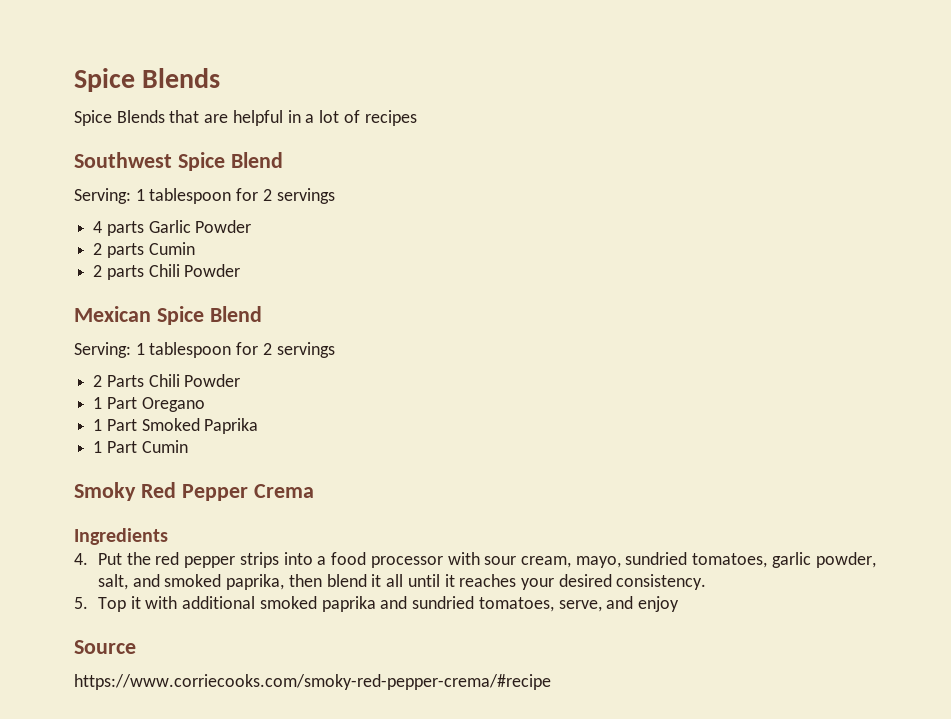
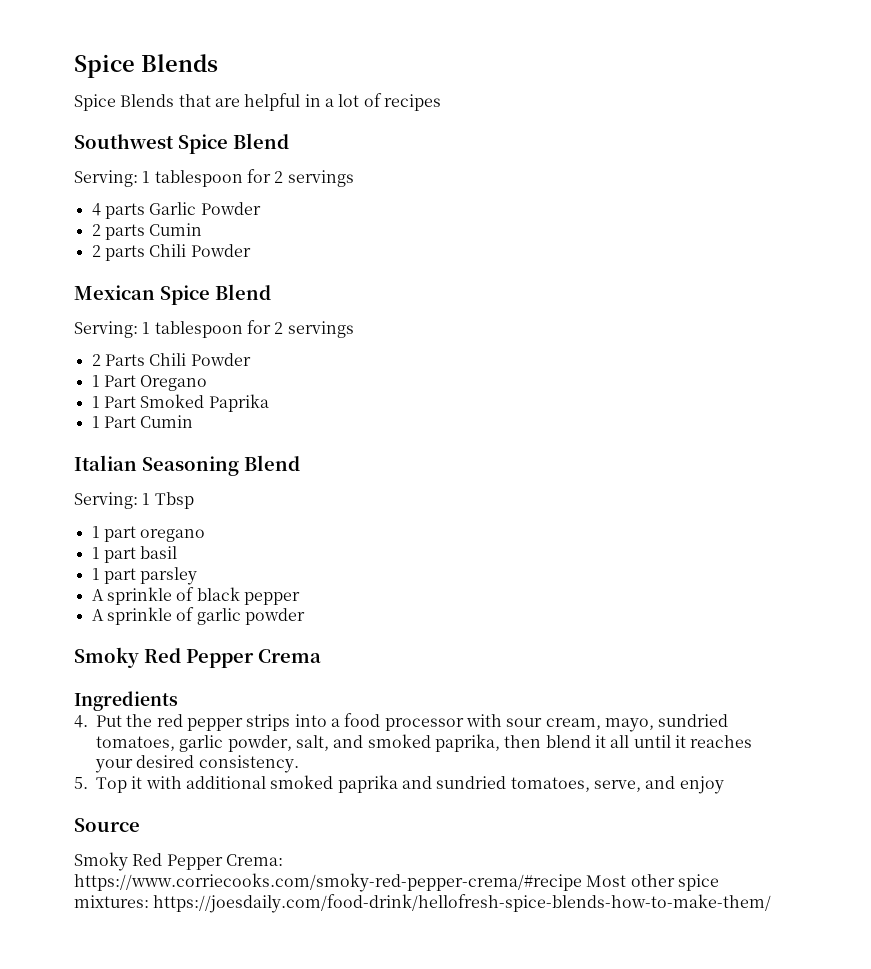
+ Italian Seasoning Blend
+ Serving: 1 Tbsp
+ 1 part oregano
+ 1 part basil
+ 1 part parsley
+ A sprinkle of black pepper
+ A sprinkle of garlic powder
- https://www.corriecooks.com/smoky-red-pepper-crema/#recipe
+ Smoky Red Pepper Crema: https://www.corriecooks.com/smoky-red-pepper-crema/#recipe Most other spice mixtures: https://joesdaily.com/food-drink/hellofresh-spice-blends-how-to-make-them/

